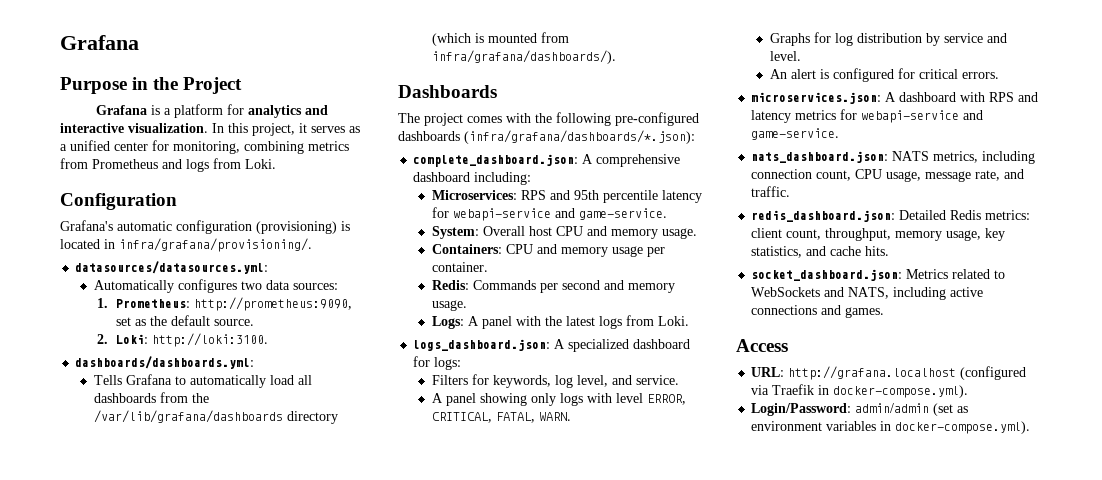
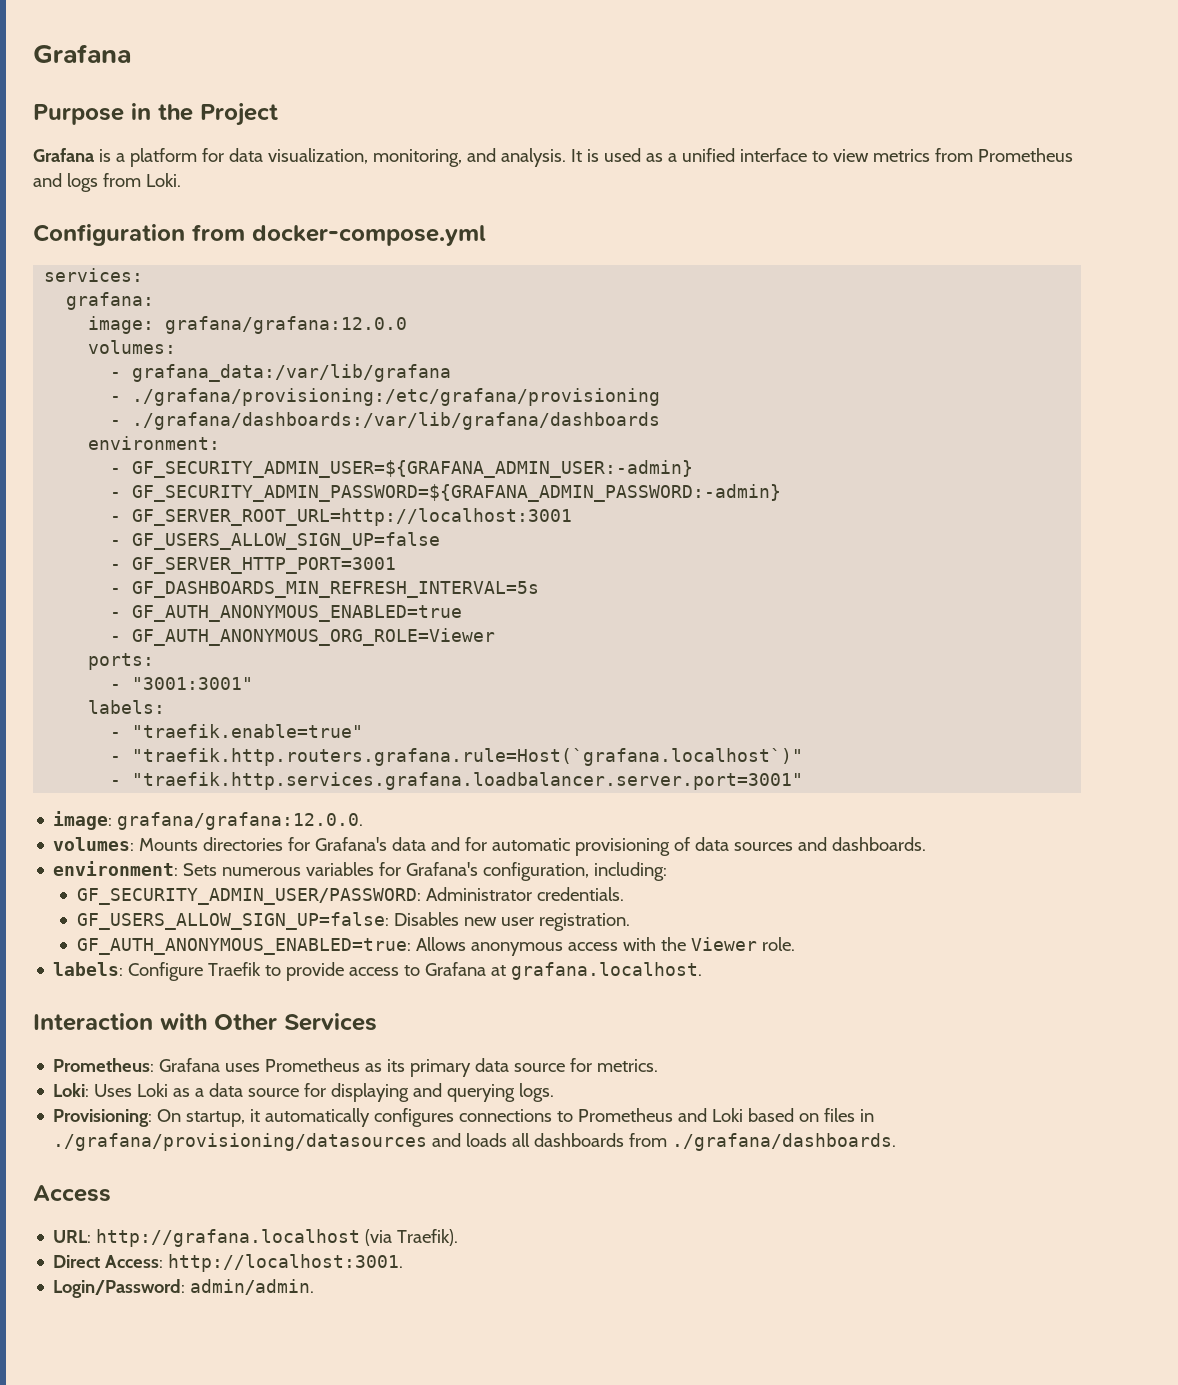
- Grafana is a platform for analytics and interactive visualization. In this project, it serves as a unified center for monitoring, combining metrics from Prometheus and logs from Loki.
+ Grafana is a platform for data visualization, monitoring, and analysis. It is used as a unified interface to view metrics from Prometheus and logs from Loki.
- Configuration
- Grafana's automatic configuration (provisioning) is located in infra/grafana/provisioning/.
- datasources/datasources.yml:
- Automatically configures two data sources:
- 1. Prometheus: http://prometheus:9090, set as the default source.
- 2. Loki: http://loki:3100.
- dashboards/dashboards.yml:
- Tells Grafana to automatically load all dashboards from the /var/lib/grafana/dashboards directory (which is mounted from infra/grafana/dashboards/).
- Dashboards
- The project comes with the following pre-configured dashboards (infra/grafana/dashboards/*.json):
- complete_dashboard.json: A comprehensive dashboard including:
- Microservices: RPS and 95th percentile latency for webapi-service and game-service.
- System: Overall host CPU and memory usage.
- Containers: CPU and memory usage per container.
- Redis: Commands per second and memory usage.
- Logs: A panel with the latest logs from Loki.
- logs_dashboard.json: A specialized dashboard for logs:
- Filters for keywords, log level, and service.
- A panel showing only logs with level ERROR, CRITICAL, FATAL, WARN.
- Graphs for log distribution by service and level.
- An alert is configured for critical errors.
- microservices.json: A dashboard with RPS and latency metrics for webapi-service and game-service.
- nats_dashboard.json: NATS metrics, including connection count, CPU usage, message rate, and traffic.
- redis_dashboard.json: Detailed Redis metrics: client count, throughput, memory usage, key statistics, and cache hits.
- socket_dashboard.json: Metrics related to WebSockets and NATS, including active connections and games.
+ Configuration from docker-compose.yml
+ services:
+ grafana:
+ image: grafana/grafana:12.0.0
+ volumes:
+ - grafana_data:/var/lib/grafana
+ - ./grafana/provisioning:/etc/grafana/provisioning
+ - ./grafana/dashboards:/var/lib/grafana/dashboards
+ environment:
+ - GF_SECURITY_ADMIN_USER=${GRAFANA_ADMIN_USER:-admin}
+ - GF_SECURITY_ADMIN_PASSWORD=${GRAFANA_ADMIN_PASSWORD:-admin}
+ - GF_SERVER_ROOT_URL=http://localhost:3001
+ - GF_USERS_ALLOW_SIGN_UP=false
+ - GF_SERVER_HTTP_PORT=3001
+ - GF_DASHBOARDS_MIN_REFRESH_INTERVAL=5s
+ - GF_AUTH_ANONYMOUS_ENABLED=true
+ - GF_AUTH_ANONYMOUS_ORG_ROLE=Viewer
+ ports:
+ - "3001:3001"
+ labels:
+ - "traefik.enable=true"
+ - "traefik.http.routers.grafana.rule=Host(`grafana.localhost`)"
+ - "traefik.http.services.grafana.loadbalancer.server.port=3001"
+ image: grafana/grafana:12.0.0.
+ volumes: Mounts directories for Grafana's data and for automatic provisioning of data sources and dashboards.
+ environment: Sets numerous variables for Grafana's configuration, including:
+ GF_SECURITY_ADMIN_USER/PASSWORD: Administrator credentials.
+ GF_USERS_ALLOW_SIGN_UP=false: Disables new user registration.
+ GF_AUTH_ANONYMOUS_ENABLED=true: Allows anonymous access with the Viewer role.
+ labels: Configure Traefik to provide access to Grafana at grafana.localhost.
+ Interaction with Other Services
+ Prometheus: Grafana uses Prometheus as its primary data source for metrics.
+ Loki: Uses Loki as a data source for displaying and querying logs.
+ Provisioning: On startup, it automatically configures connections to Prometheus and Loki based on files in ./grafana/provisioning/datasources and loads all dashboards from ./grafana/dashboards.
  Access
- URL: http://grafana.localhost (configured via Traefik in docker-compose.yml).
- Login/Password: admin/admin (set as environment variables in docker-compose.yml).
+ URL: http://grafana.localhost (via Traefik).
+ Direct Access: http://localhost:3001.
+ Login/Password: admin/admin.

